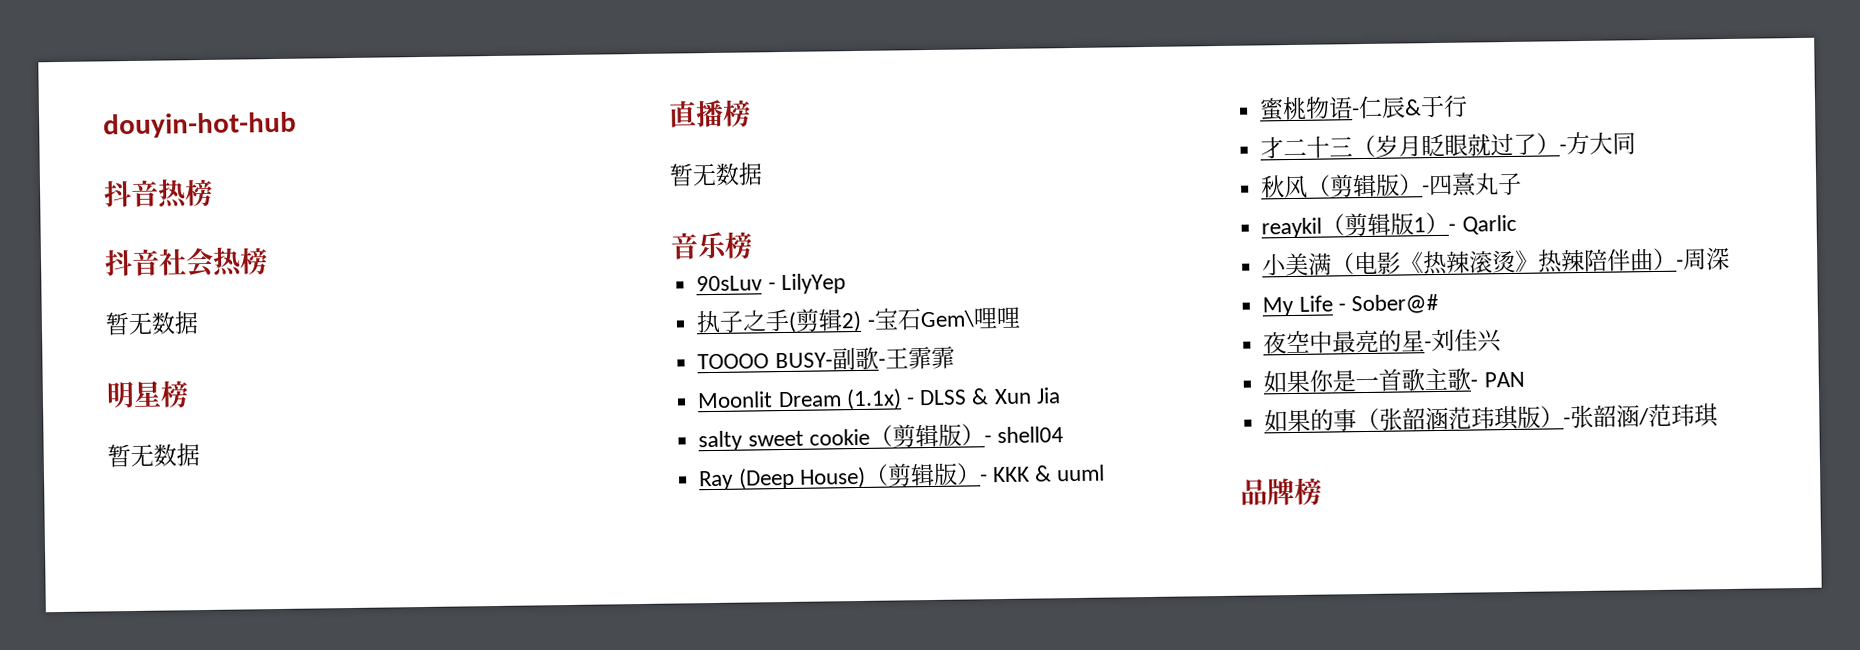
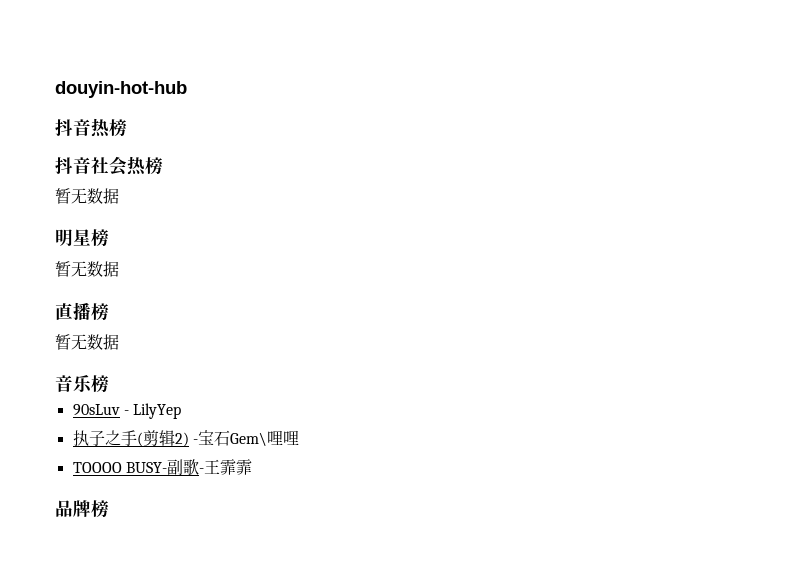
- Moonlit Dream (1.1x) - DLSS & Xun Jia
- salty sweet cookie（剪辑版）- shell04
- Ray (Deep House)（剪辑版）- KKK & uuml
- 蜜桃物语-仁辰&于行
- 才二十三（岁月眨眼就过了）-方大同
- 秋风（剪辑版）-四熹丸子
- reaykil（剪辑版1）- Qarlic
- 小美满（电影《热辣滚烫》热辣陪伴曲）-周深
- My Life - Sober@#
- 夜空中最亮的星-刘佳兴
- 如果你是一首歌主歌- PAN
- 如果的事（张韶涵范玮琪版）-张韶涵/范玮琪

